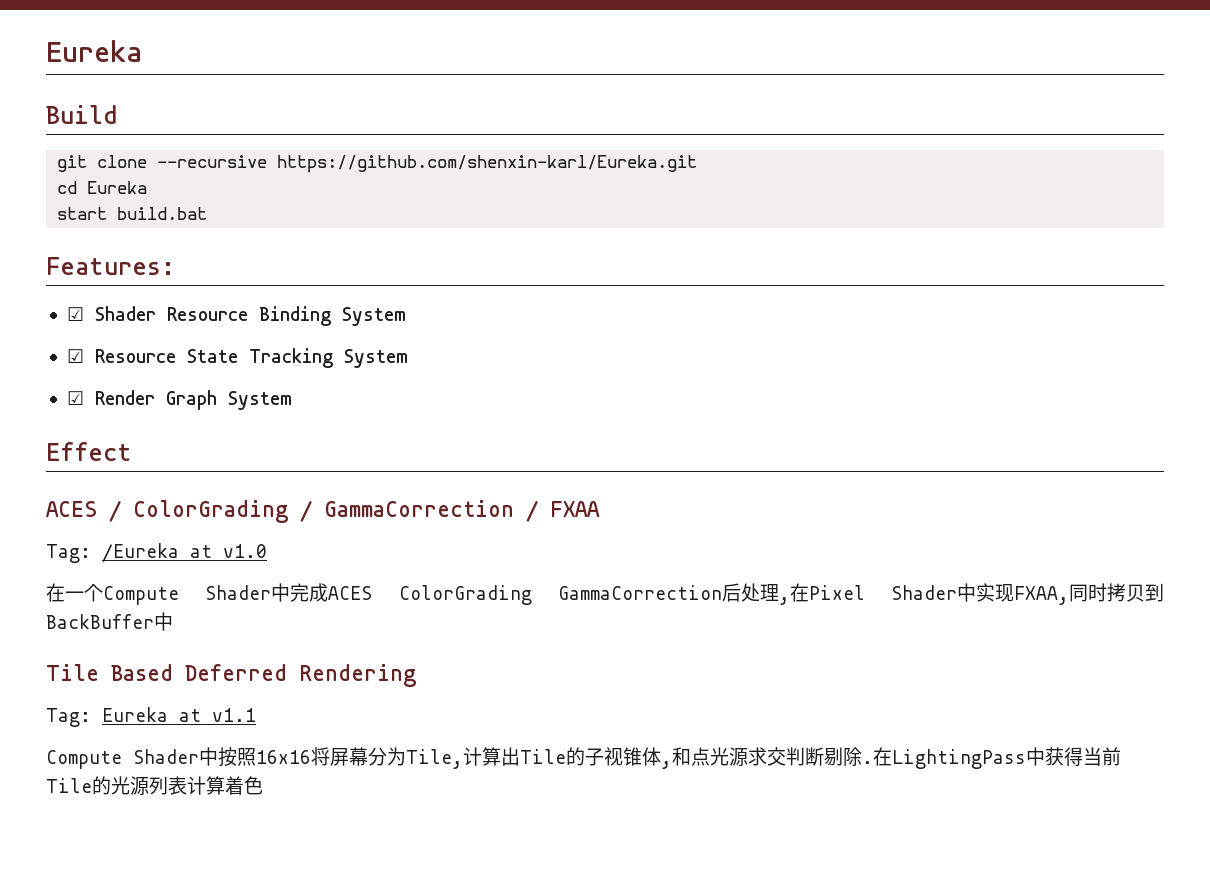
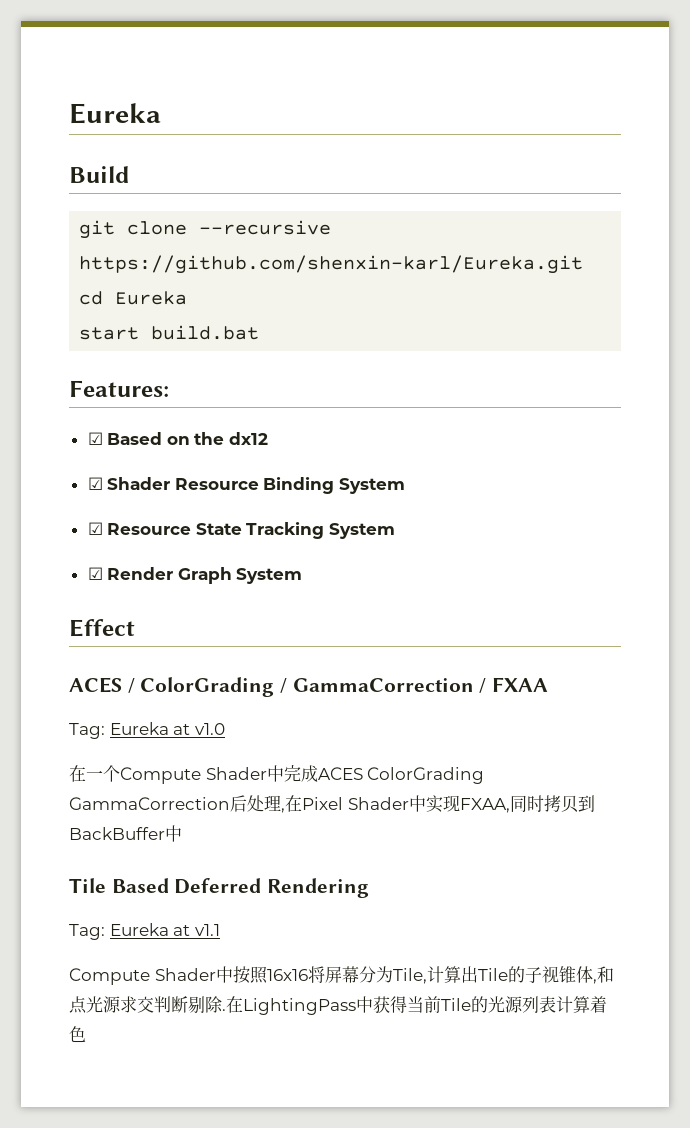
+ ☑ Based on the dx12
- Tag: /Eureka at v1.0
+ Tag: Eureka at v1.0

